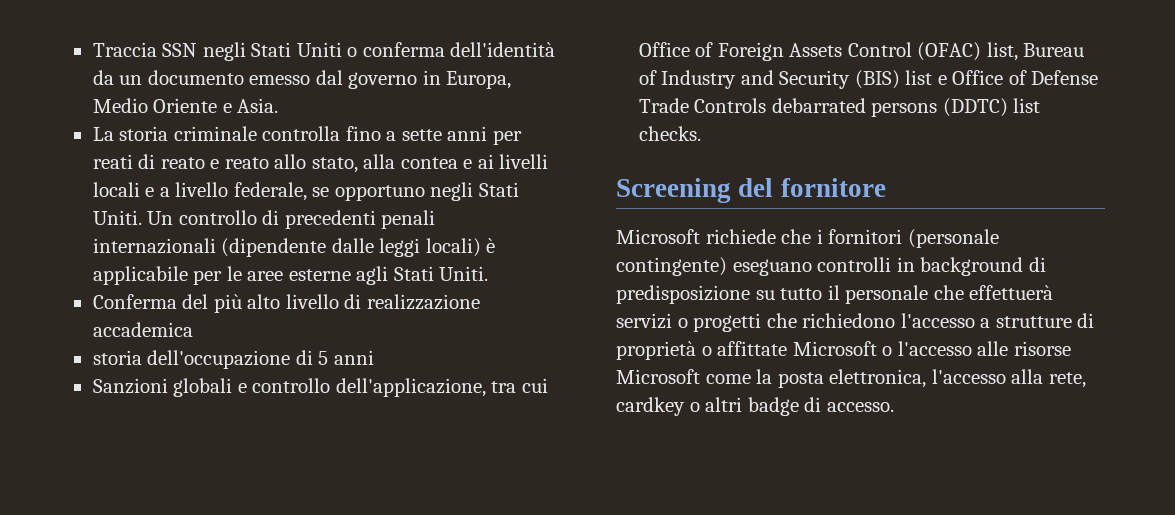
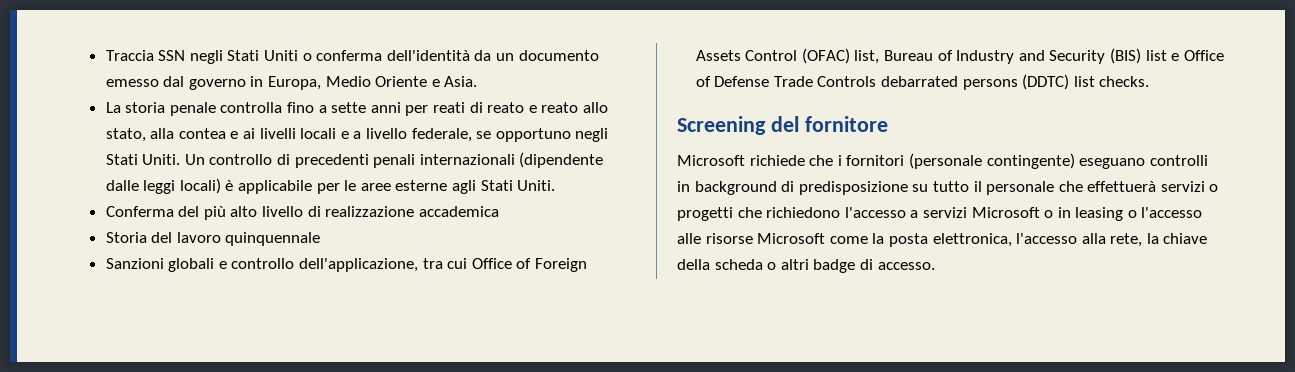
- La storia criminale controlla fino a sette anni per reati di reato e reato allo stato, alla contea e ai livelli locali e a livello federale, se opportuno negli Stati Uniti.
+ La storia penale controlla fino a sette anni per reati di reato e reato allo stato, alla contea e ai livelli locali e a livello federale, se opportuno negli Stati Uniti.
- storia dell'occupazione di 5 anni
+ Storia del lavoro quinquennale
- Microsoft richiede che i fornitori (personale contingente) eseguano controlli in background di predisposizione su tutto il personale che effettuerà servizi o progetti che richiedono l'accesso a strutture di proprietà o affittate Microsoft o l'accesso alle risorse Microsoft come la posta elettronica, l'accesso alla rete, cardkey o altri badge di accesso.
+ Microsoft richiede che i fornitori (personale contingente) eseguano controlli in background di predisposizione su tutto il personale che effettuerà servizi o progetti che richiedono l'accesso a servizi Microsoft o in leasing o l'accesso alle risorse Microsoft come la posta elettronica, l'accesso alla rete, la chiave della scheda o altri badge di accesso.

